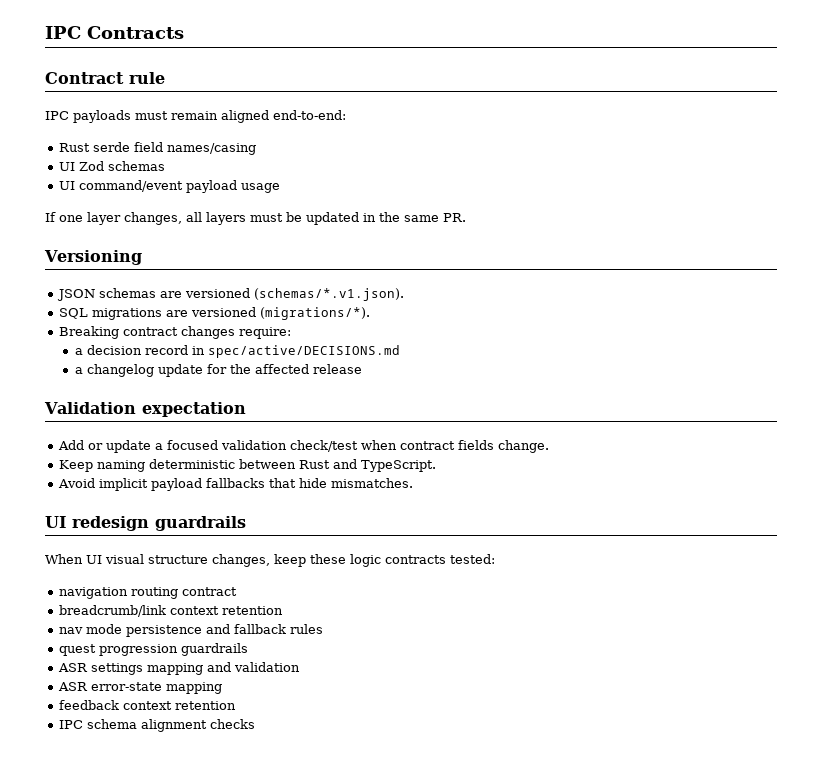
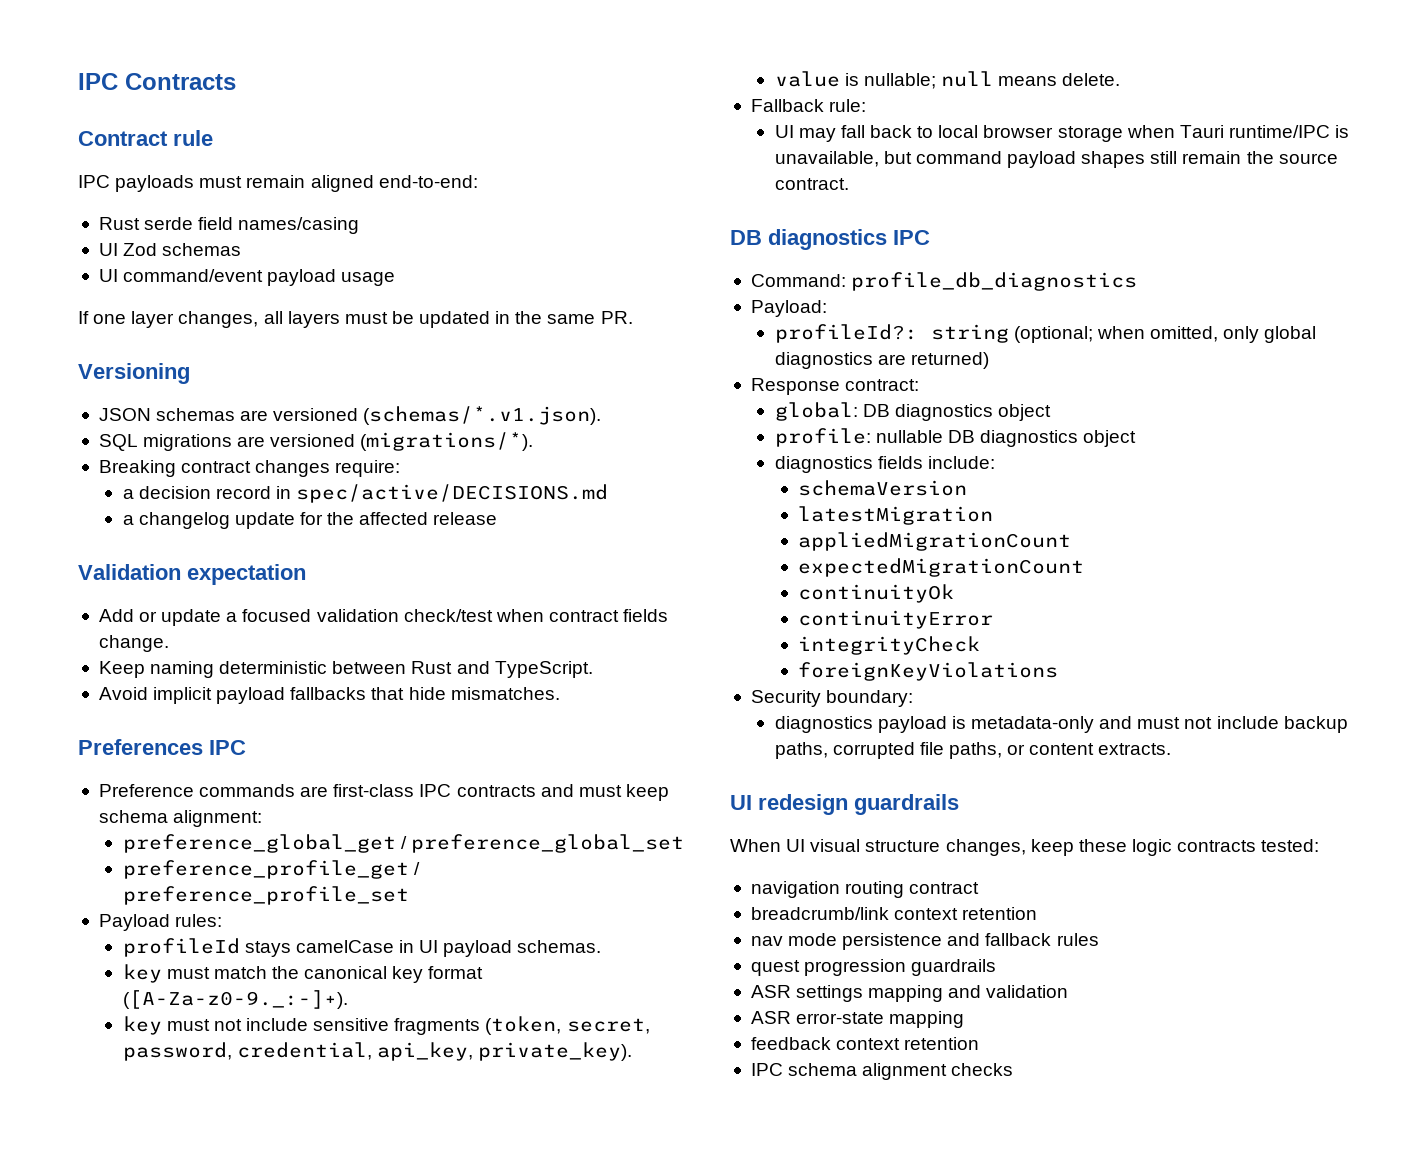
+ Preferences IPC
+ Preference commands are first-class IPC contracts and must keep schema alignment:
+ preference_global_get / preference_global_set
+ preference_profile_get / preference_profile_set
+ Payload rules:
+ profileId stays camelCase in UI payload schemas.
+ key must match the canonical key format ([A-Za-z0-9._:-]+).
+ key must not include sensitive fragments (token, secret, password, credential, api_key, private_key).
+ value is nullable; null means delete.
+ Fallback rule:
+ UI may fall back to local browser storage when Tauri runtime/IPC is unavailable, but command payload shapes still remain the source contract.
+ DB diagnostics IPC
+ Command: profile_db_diagnostics
+ Payload:
+ profileId?: string (optional; when omitted, only global diagnostics are returned)
+ Response contract:
+ global: DB diagnostics object
+ profile: nullable DB diagnostics object
+ diagnostics fields include:
+ schemaVersion
+ latestMigration
+ appliedMigrationCount
+ expectedMigrationCount
+ continuityOk
+ continuityError
+ integrityCheck
+ foreignKeyViolations
+ Security boundary:
+ diagnostics payload is metadata-only and must not include backup paths, corrupted file paths, or content extracts.

